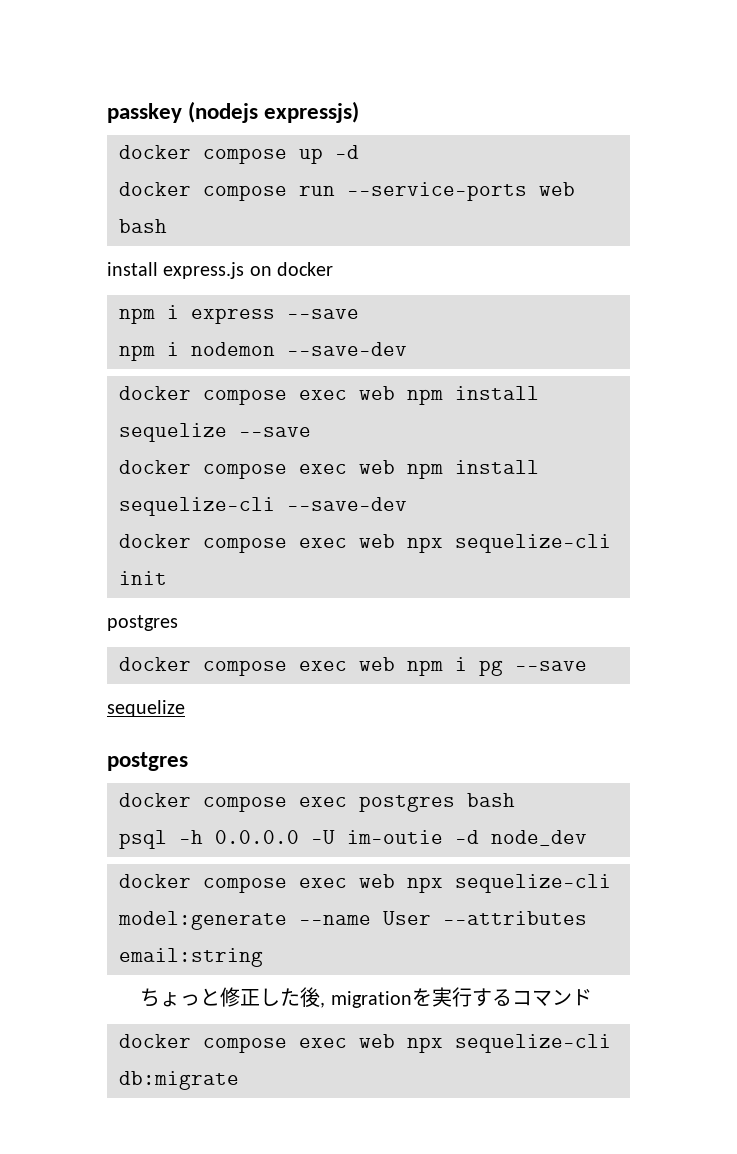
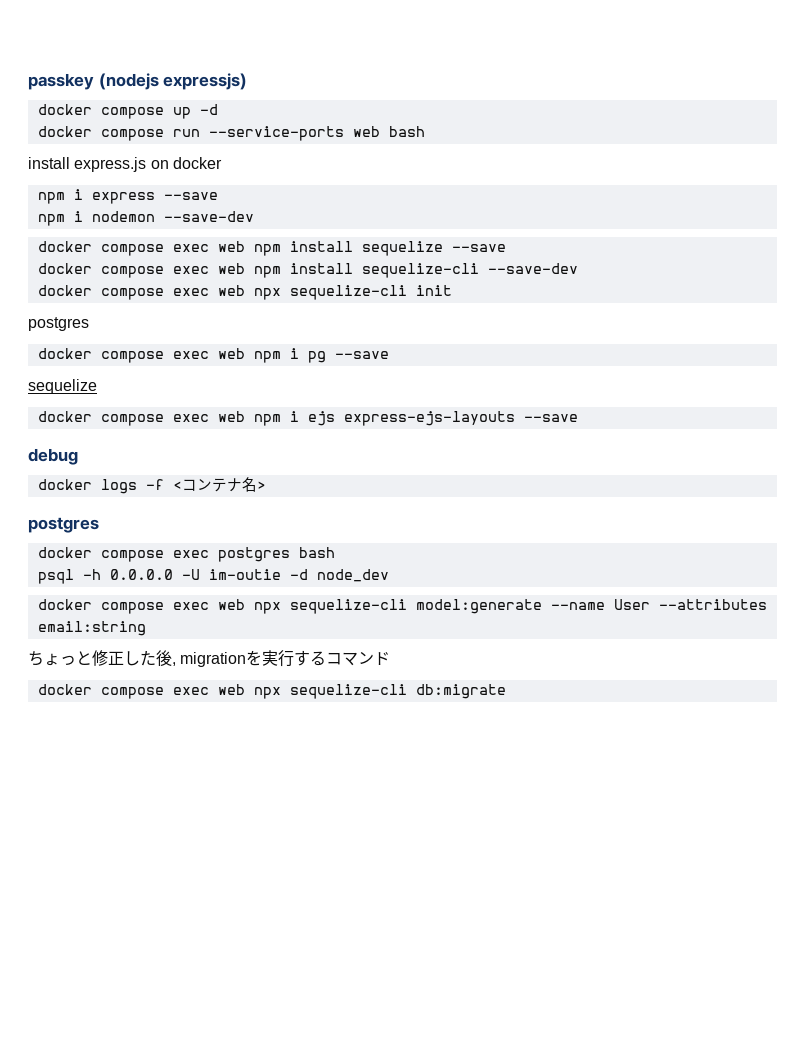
+ docker compose exec web npm i ejs express-ejs-layouts --save
+ debug
+ docker logs -f <コンテナ名>

